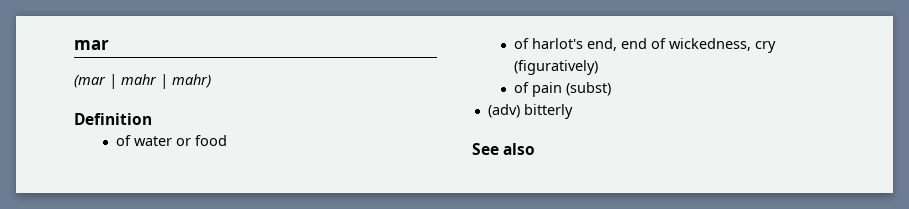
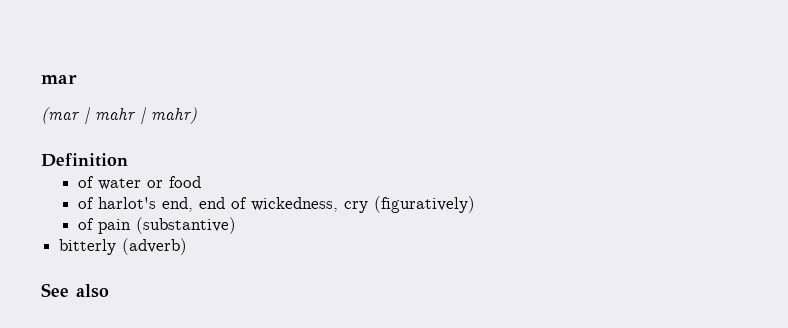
- of pain (subst)
- (adv) bitterly
+ of pain (substantive)
+ bitterly (adverb)

